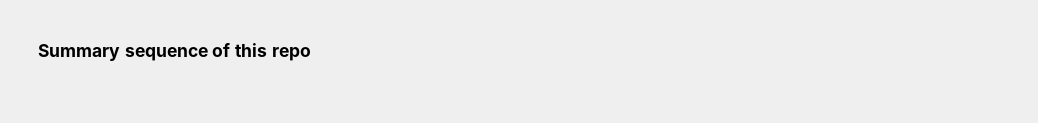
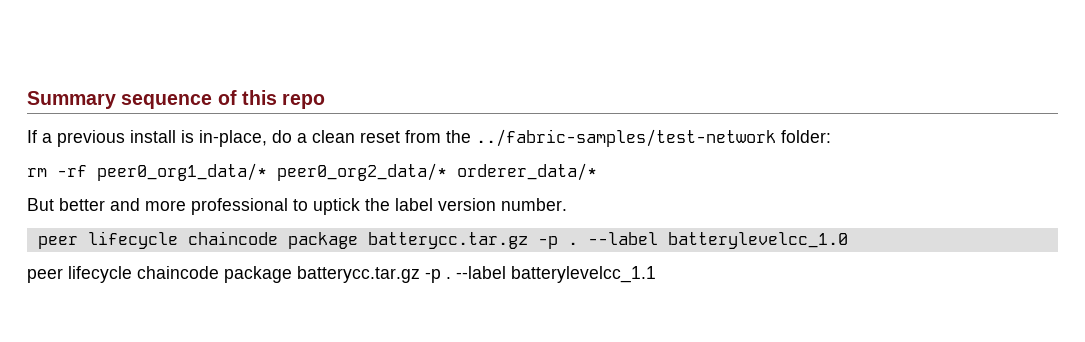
+ If a previous install is in-place, do a clean reset from the ../fabric-samples/test-network folder:
+ rm -rf peer0_org1_data/* peer0_org2_data/* orderer_data/*
+ But better and more professional to uptick the label version number.
+ peer lifecycle chaincode package batterycc.tar.gz -p . --label batterylevelcc_1.0
+ peer lifecycle chaincode package batterycc.tar.gz -p . --label batterylevelcc_1.1

